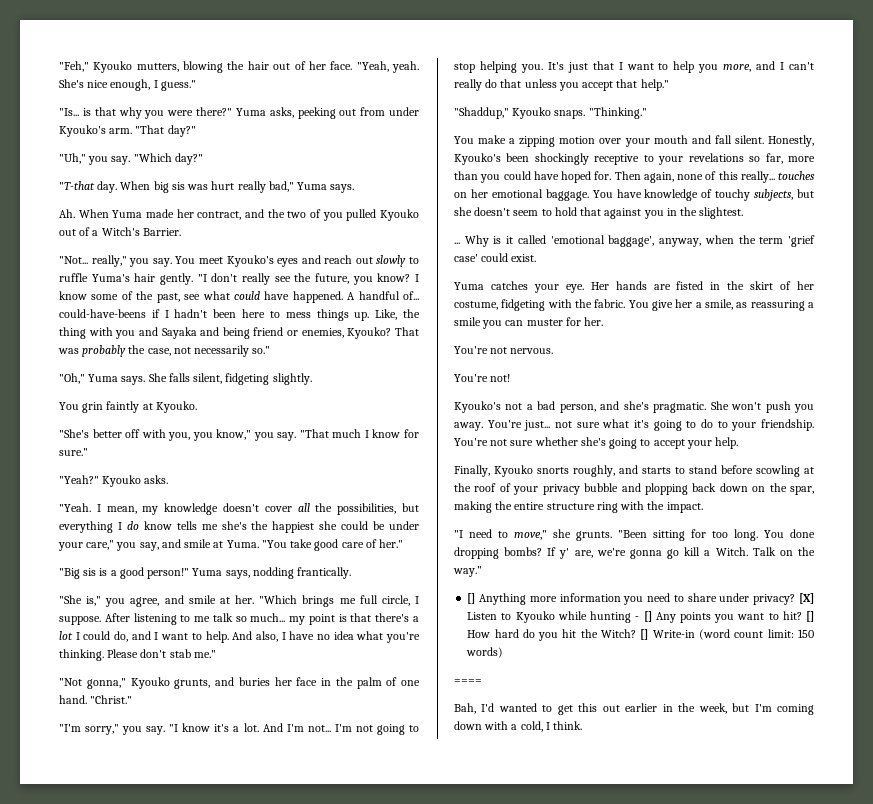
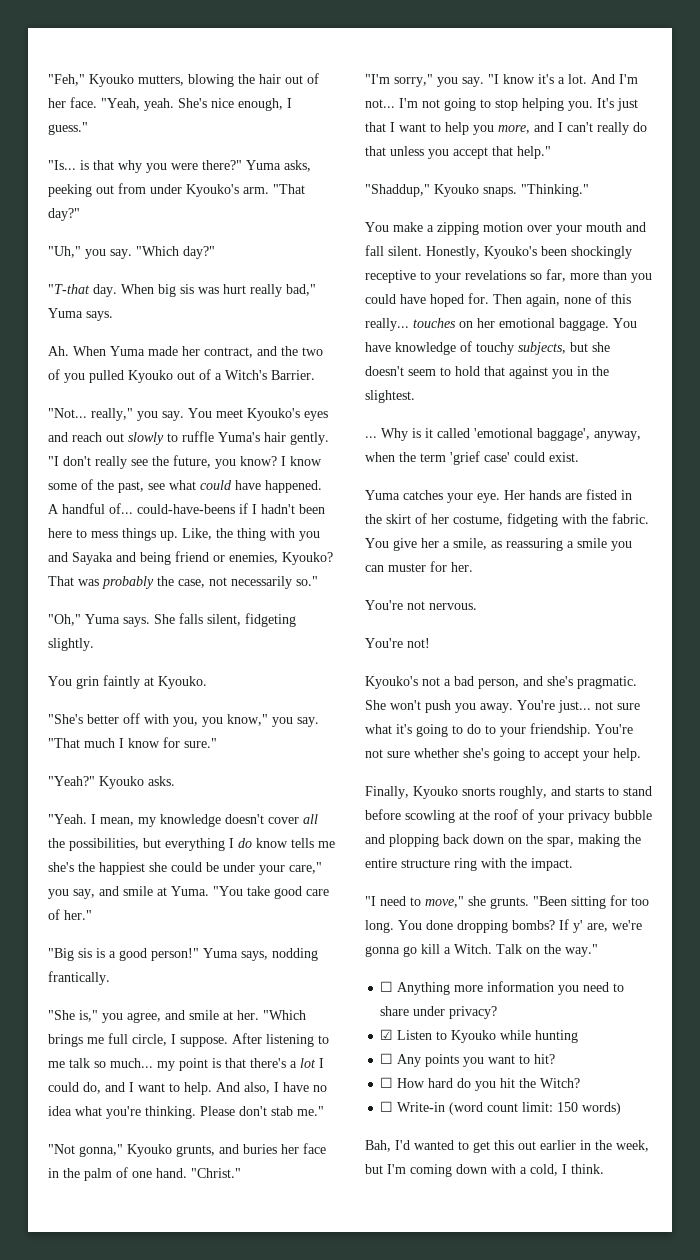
- [] Anything more information you need to share under privacy? [X] Listen to Kyouko while hunting - [] Any points you want to hit? [] How hard do you hit the Witch? [] Write-in (word count limit: 150 words)
+ ☐ Anything more information you need to share under privacy?
+ ☑ Listen to Kyouko while hunting
+ ☐ Any points you want to hit?
+ ☐ How hard do you hit the Witch?
+ ☐ Write-in (word count limit: 150 words)
- ====

